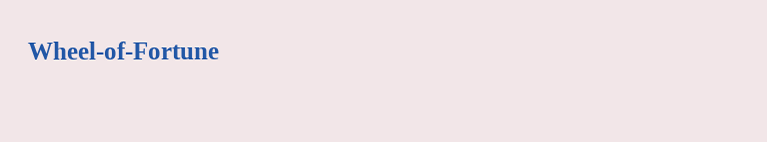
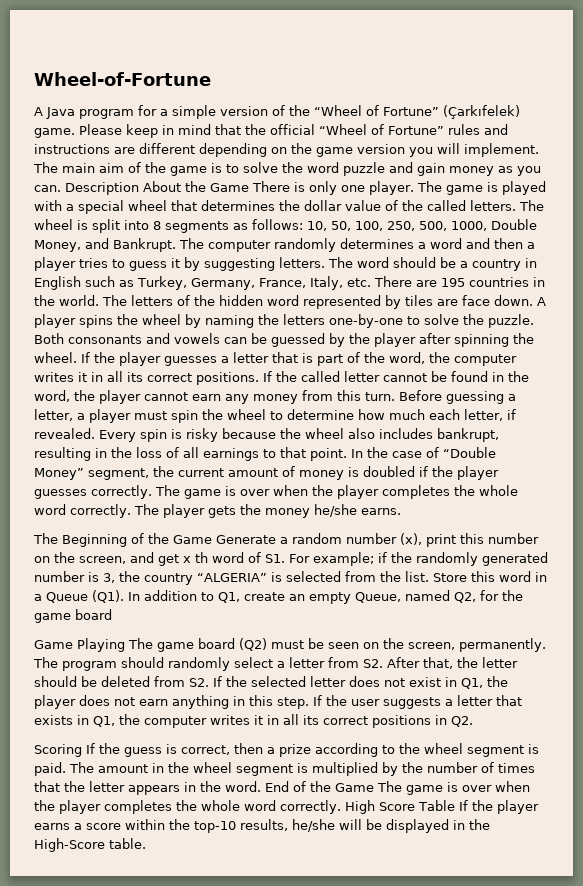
+ A Java program for a simple version of the “Wheel of Fortune” (Çarkıfelek) game. Please keep in mind that the official “Wheel of Fortune” rules and instructions are different depending on the game version you will implement. The main aim of the game is to solve the word puzzle and gain money as you can. Description About the Game There is only one player. The game is played with a special wheel that determines the dollar value of the called letters. The wheel is split into 8 segments as follows: 10, 50, 100, 250, 500, 1000, Double Money, and Bankrupt. The computer randomly determines a word and then a player tries to guess it by suggesting letters. The word should be a country in English such as Turkey, Germany, France, Italy, etc. There are 195 countries in the world. The letters of the hidden word represented by tiles are face down. A player spins the wheel by naming the letters one-by-one to solve the puzzle. Both consonants and vowels can be guessed by the player after spinning the wheel. If the player guesses a letter that is part of the word, the computer writes it in all its correct positions. If the called letter cannot be found in the word, the player cannot earn any money from this turn. Before guessing a letter, a player must spin the wheel to determine how much each letter, if revealed. Every spin is risky because the wheel also includes bankrupt, resulting in the loss of all earnings to that point. In the case of “Double Money” segment, the current amount of money is doubled if the player guesses correctly. The game is over when the player completes the whole word correctly. The player gets the money he/she earns.
+ The Beginning of the Game Generate a random number (x), print this number on the screen, and get x th word of S1. For example; if the randomly generated number is 3, the country “ALGERIA” is selected from the list. Store this word in a Queue (Q1). In addition to Q1, create an empty Queue, named Q2, for the game board
+ Game Playing The game board (Q2) must be seen on the screen, permanently. The program should randomly select a letter from S2. After that, the letter should be deleted from S2. If the selected letter does not exist in Q1, the player does not earn anything in this step. If the user suggests a letter that exists in Q1, the computer writes it in all its correct positions in Q2.
+ Scoring If the guess is correct, then a prize according to the wheel segment is paid. The amount in the wheel segment is multiplied by the number of times that the letter appears in the word. End of the Game The game is over when the player completes the whole word correctly. High Score Table If the player earns a score within the top-10 results, he/she will be displayed in the High-Score table.

